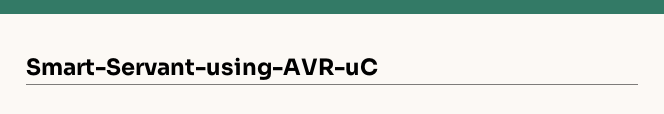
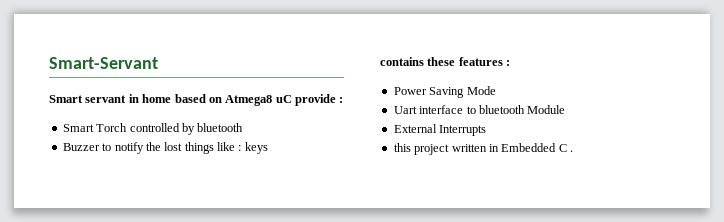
- Smart-Servant-using-AVR-uC
+ Smart-Servant
+ Smart servant in home based on Atmega8 uC provide :
+ Smart Torch controlled by bluetooth
+ Buzzer to notify the lost things like : keys
+ contains these features :
+ Power Saving Mode
+ Uart interface to bluetooth Module
+ External Interrupts
+ this project written in Embedded C .

